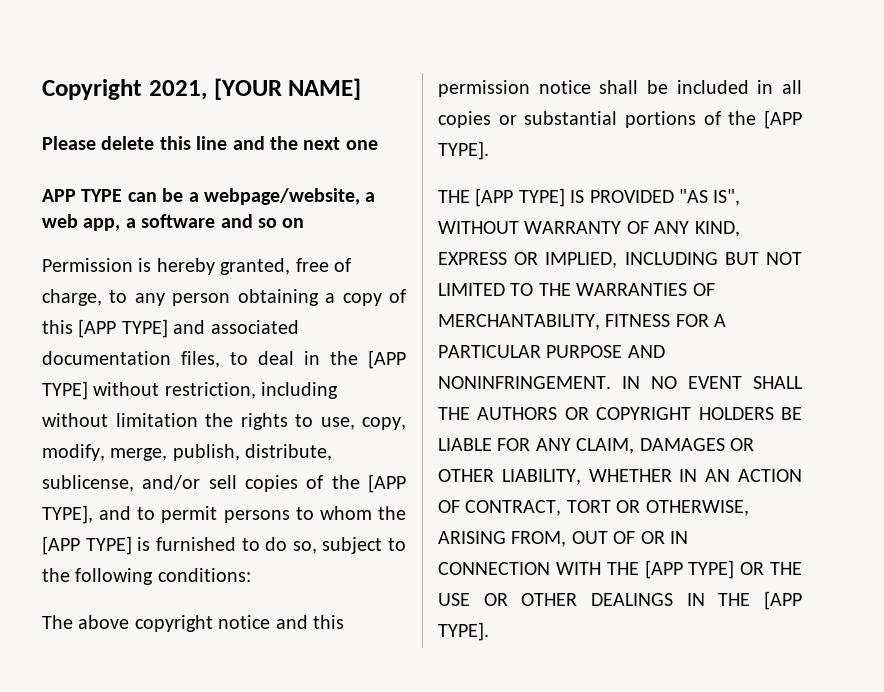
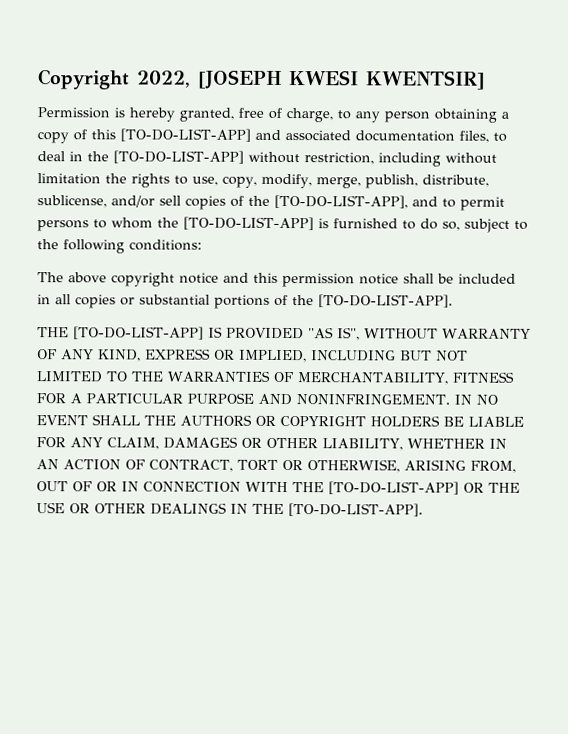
- Copyright 2021, [YOUR NAME]
- Please delete this line and the next one
- APP TYPE can be a webpage/website, a web app, a software and so on
+ Copyright 2022, [JOSEPH KWESI KWENTSIR]
- Permission is hereby granted, free of charge, to any person obtaining a copy of this [APP TYPE] and associated documentation files, to deal in the [APP TYPE] without restriction, including without limitation the rights to use, copy, modify, merge, publish, distribute, sublicense, and/or sell copies of the [APP TYPE], and to permit persons to whom the [APP TYPE] is furnished to do so, subject to the following conditions:
+ Permission is hereby granted, free of charge, to any person obtaining a copy of this [TO-DO-LIST-APP] and associated documentation files, to deal in the [TO-DO-LIST-APP] without restriction, including without limitation the rights to use, copy, modify, merge, publish, distribute, sublicense, and/or sell copies of the [TO-DO-LIST-APP], and to permit persons to whom the [TO-DO-LIST-APP] is furnished to do so, subject to the following conditions:
- The above copyright notice and this permission notice shall be included in all copies or substantial portions of the [APP TYPE].
- THE [APP TYPE] IS PROVIDED "AS IS", WITHOUT WARRANTY OF ANY KIND, EXPRESS OR IMPLIED, INCLUDING BUT NOT LIMITED TO THE WARRANTIES OF MERCHANTABILITY, FITNESS FOR A PARTICULAR PURPOSE AND NONINFRINGEMENT.
+ The above copyright notice and this permission notice shall be included in all copies or substantial portions of the [TO-DO-LIST-APP].
+ THE [TO-DO-LIST-APP] IS PROVIDED "AS IS", WITHOUT WARRANTY OF ANY KIND, EXPRESS OR IMPLIED, INCLUDING BUT NOT LIMITED TO THE WARRANTIES OF MERCHANTABILITY, FITNESS FOR A PARTICULAR PURPOSE AND NONINFRINGEMENT.
- IN NO EVENT SHALL THE AUTHORS OR COPYRIGHT HOLDERS BE LIABLE FOR ANY CLAIM, DAMAGES OR OTHER LIABILITY, WHETHER IN AN ACTION OF CONTRACT, TORT OR OTHERWISE, ARISING FROM, OUT OF OR IN CONNECTION WITH THE [APP TYPE] OR THE USE OR OTHER DEALINGS IN THE [APP TYPE].
+ IN NO EVENT SHALL THE AUTHORS OR COPYRIGHT HOLDERS BE LIABLE FOR ANY CLAIM, DAMAGES OR OTHER LIABILITY, WHETHER IN AN ACTION OF CONTRACT, TORT OR OTHERWISE, ARISING FROM, OUT OF OR IN CONNECTION WITH THE [TO-DO-LIST-APP] OR THE USE OR OTHER DEALINGS IN THE [TO-DO-LIST-APP].

